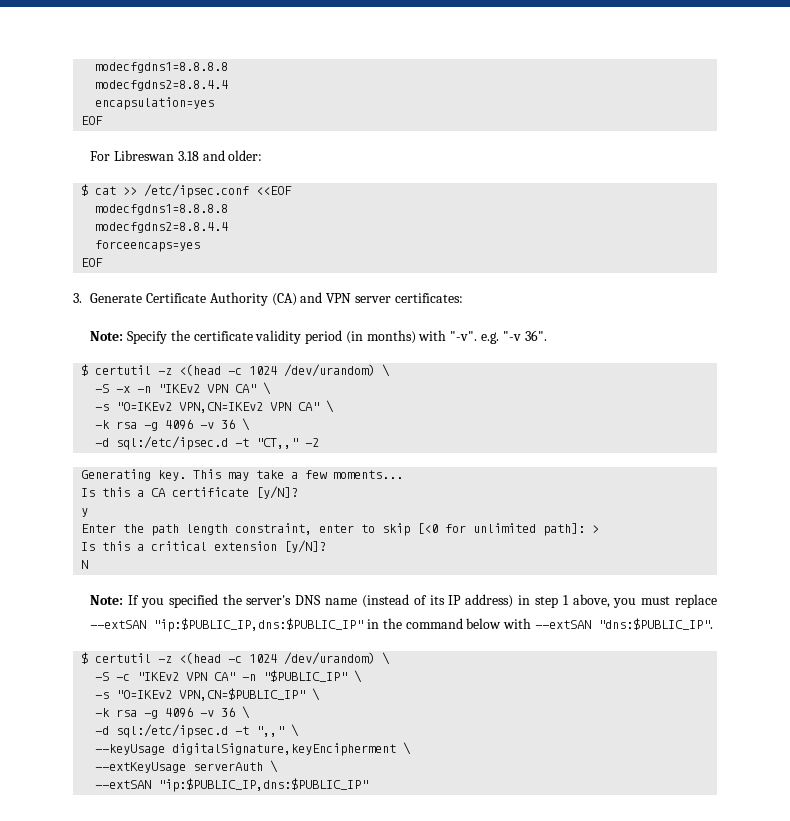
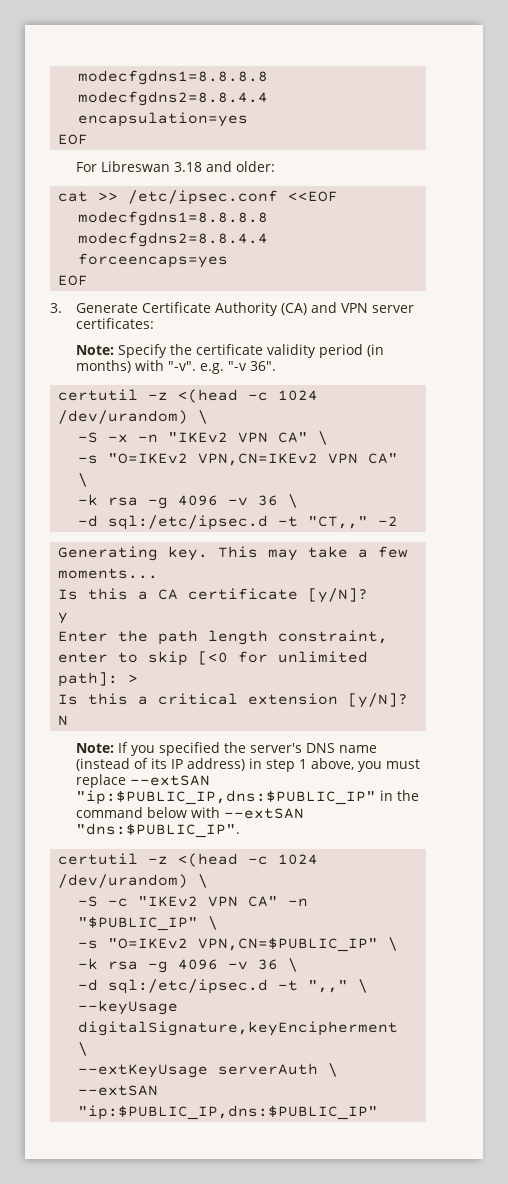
- $ cat >> /etc/ipsec.conf <<EOF
+ cat >> /etc/ipsec.conf <<EOF
  Note: Specify the certificate validity period (in months) with "-v". e.g. "-v 36".
- $ certutil -z <(head -c 1024 /dev/urandom) \
+ certutil -z <(head -c 1024 /dev/urandom) \
  Note: If you specified the server's DNS name (instead of its IP address) in step 1 above, you must replace --extSAN "ip:$PUBLIC_IP,dns:$PUBLIC_IP" in the command below with --extSAN "dns:$PUBLIC_IP".
- $ certutil -z <(head -c 1024 /dev/urandom) \
+ certutil -z <(head -c 1024 /dev/urandom) \

